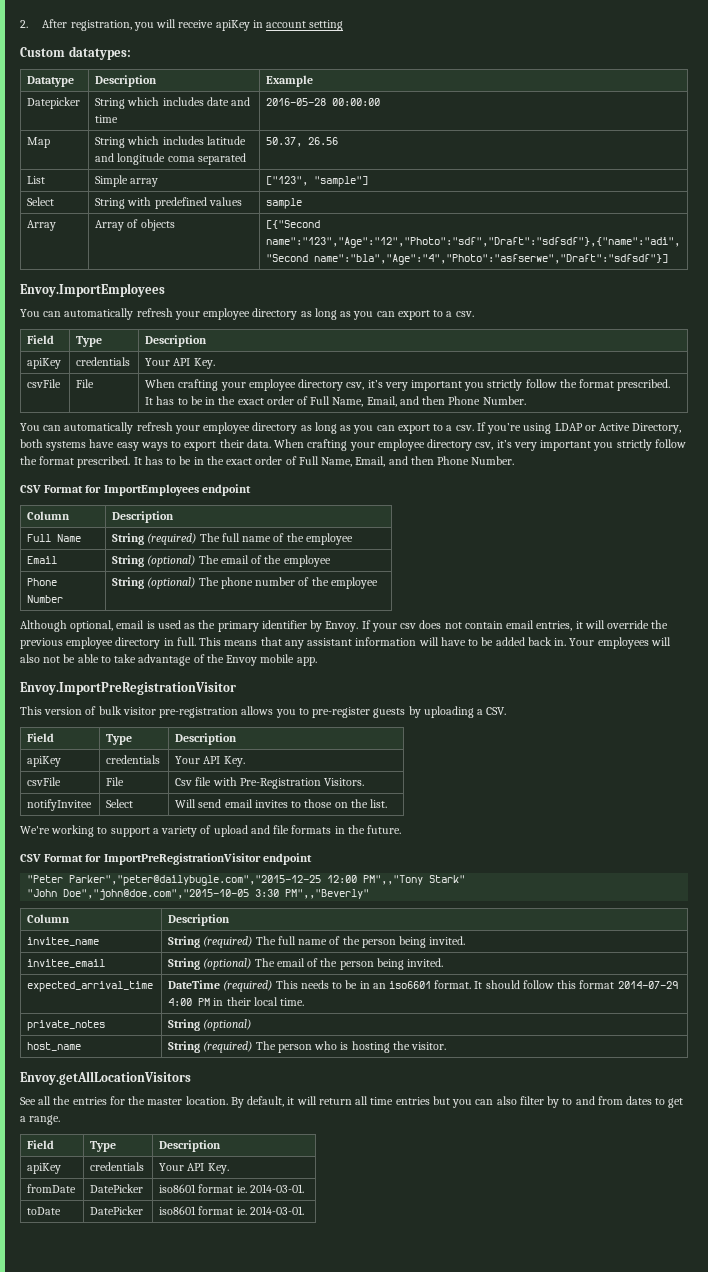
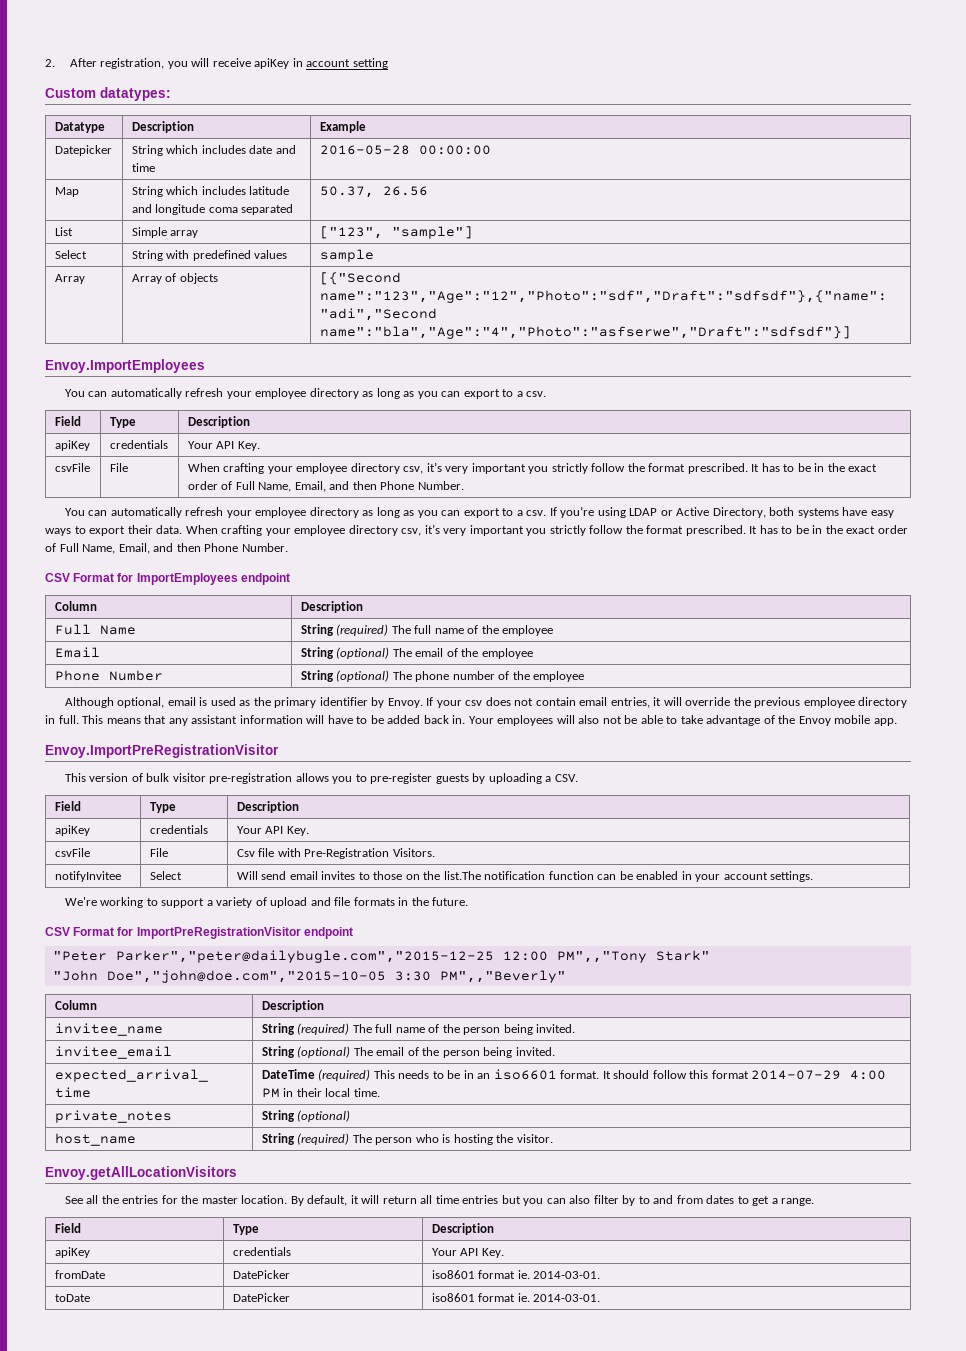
- notifyInvitee | Select | Will send email invites to those on the list.
+ notifyInvitee | Select | Will send email invites to those on the list.The notification function can be enabled in your account settings.

